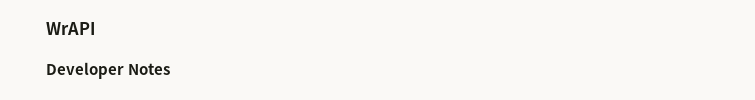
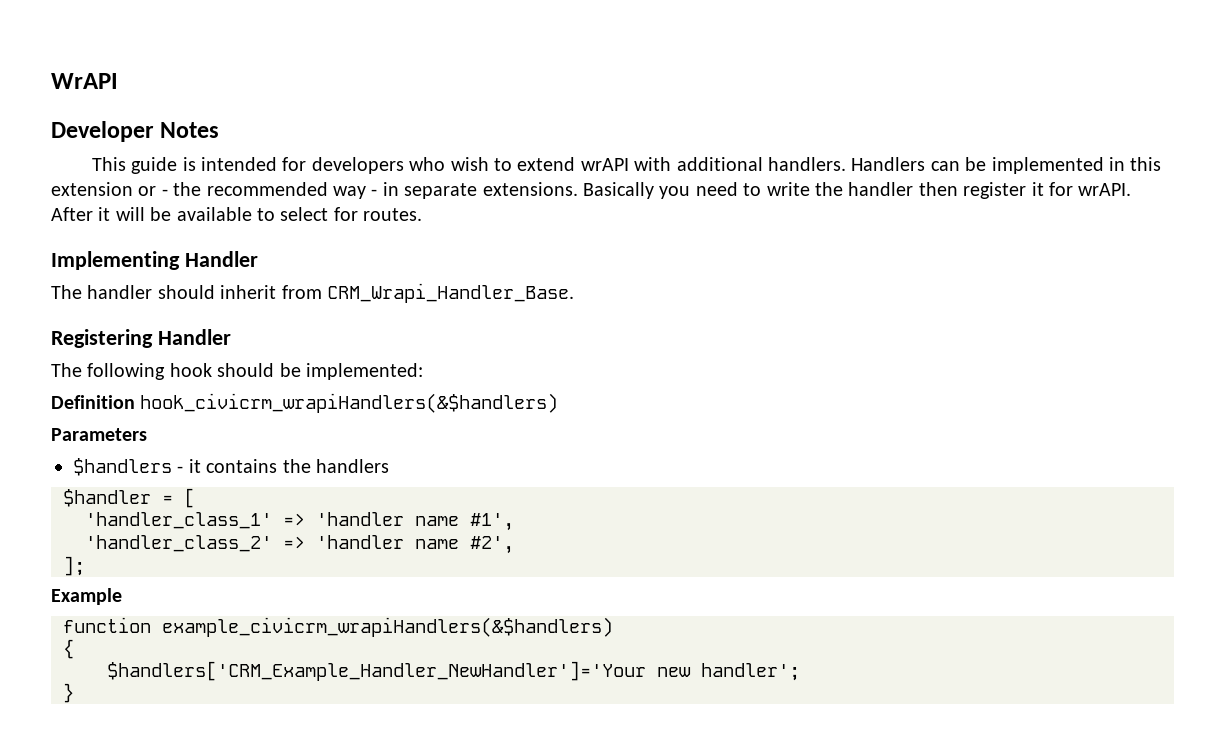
+ This guide is intended for developers who wish to extend wrAPI with additional handlers. Handlers can be implemented in this extension or - the recommended way - in separate extensions. Basically you need to write the handler then register it for wrAPI. After it will be available to select for routes.
+ Implementing Handler
+ The handler should inherit from CRM_Wrapi_Handler_Base.
+ Registering Handler
+ The following hook should be implemented:
+ Definition hook_civicrm_wrapiHandlers(&$handlers)
+ Parameters
+ $handlers - it contains the handlers
+ $handler = [
+ 'handler_class_1' => 'handler name #1',
+ 'handler_class_2' => 'handler name #2',
+ ];
+ Example
+ function example_civicrm_wrapiHandlers(&$handlers)
+ {
+ $handlers['CRM_Example_Handler_NewHandler']='Your new handler';
+ }

